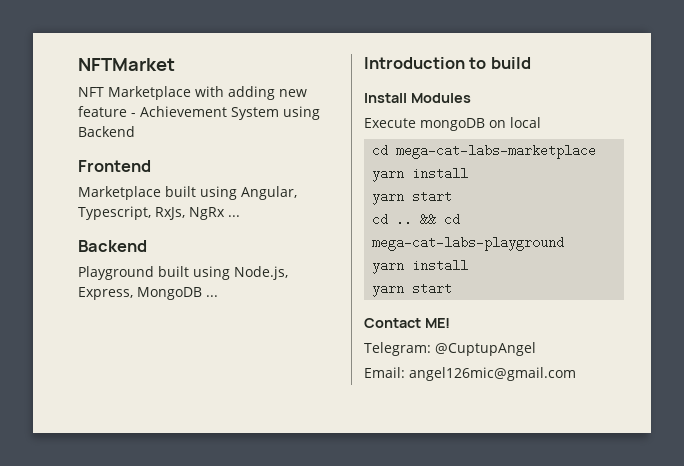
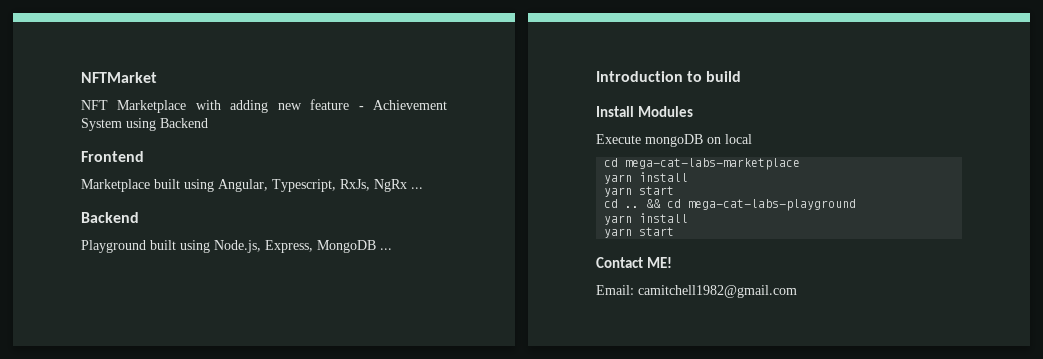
- Telegram: @CuptupAngel
- Email: angel126mic@gmail.com
+ Email: camitchell1982@gmail.com

